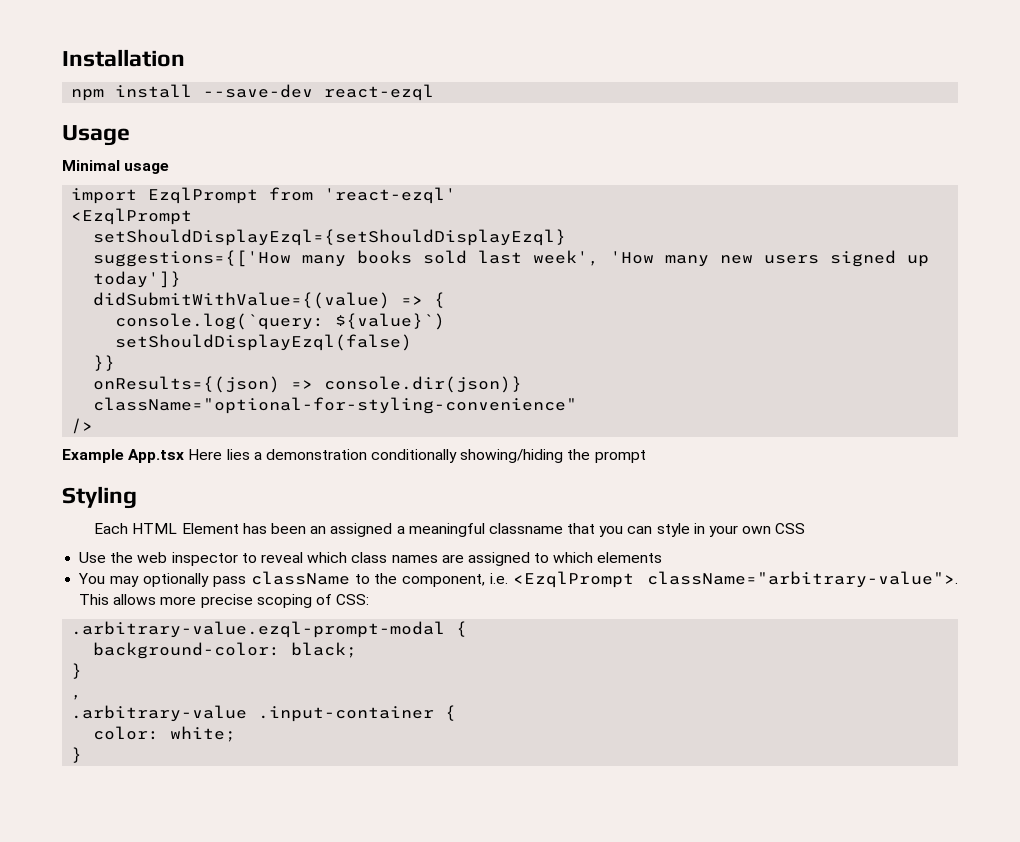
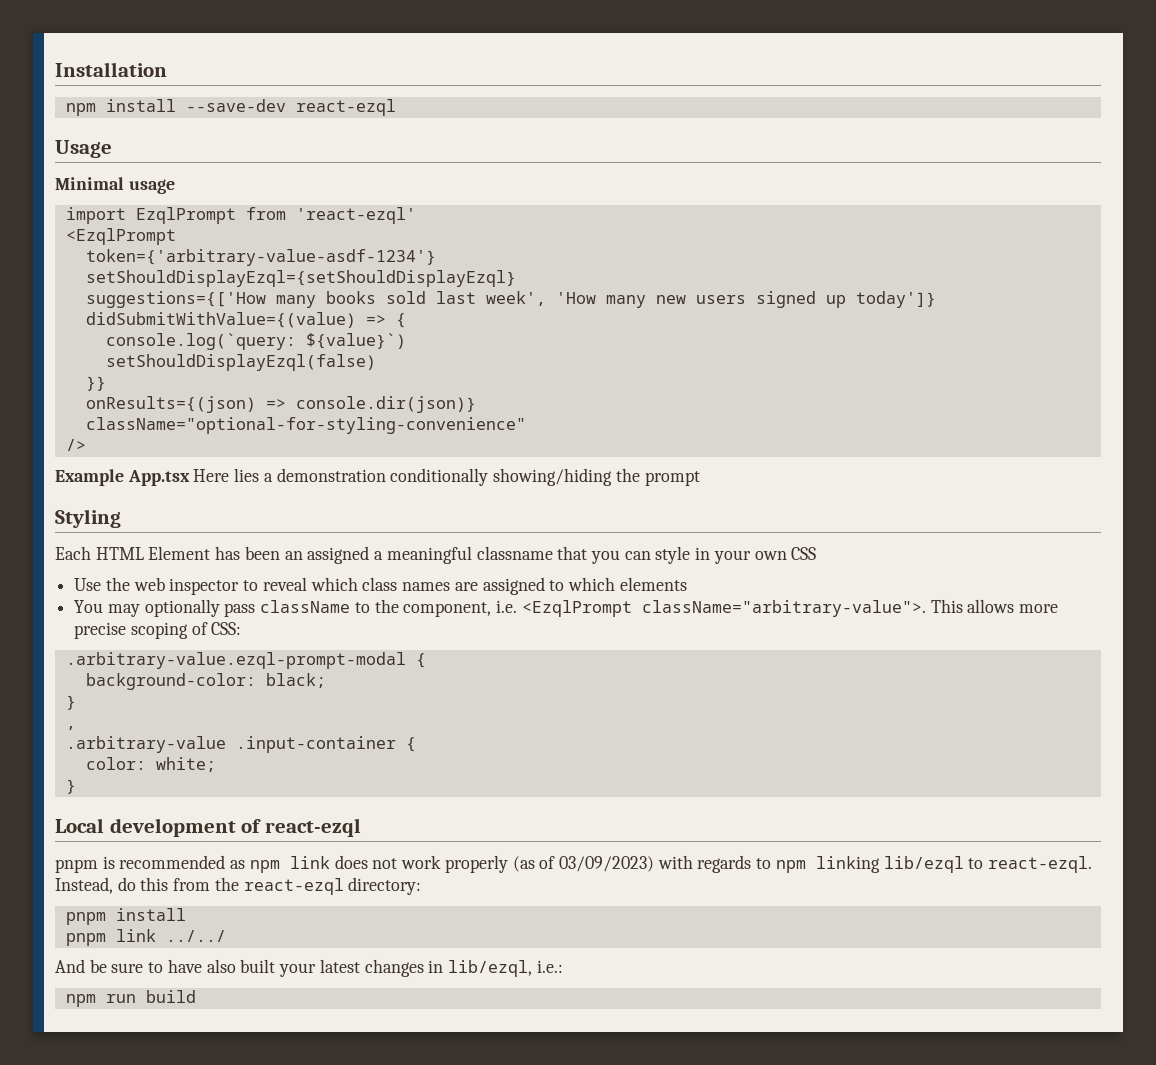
+ token={'arbitrary-value-asdf-1234'}
+ Local development of react-ezql
+ pnpm is recommended as npm link does not work properly (as of 03/09/2023) with regards to npm linking lib/ezql to react-ezql. Instead, do this from the react-ezql directory:
+ pnpm install
+ pnpm link ../../
+ And be sure to have also built your latest changes in lib/ezql, i.e.:
+ npm run build

